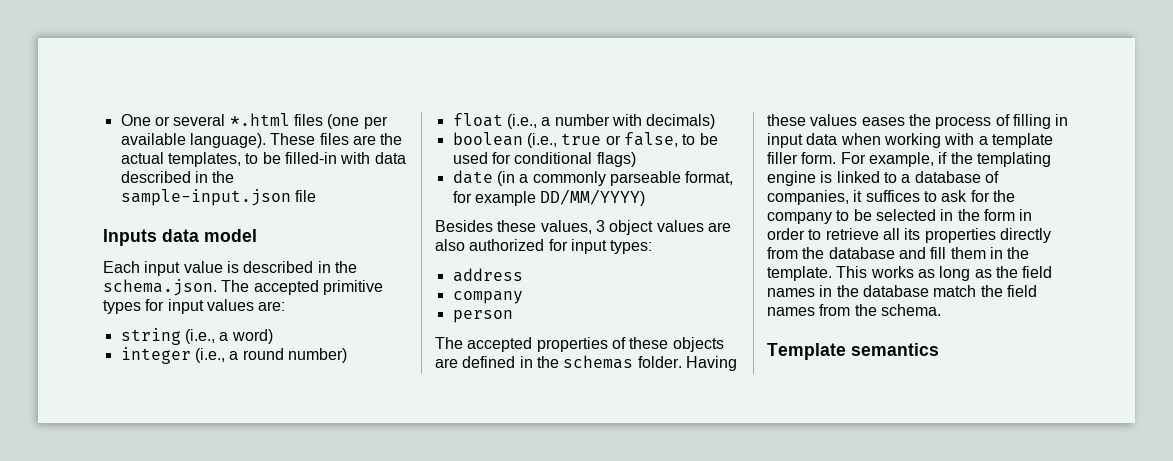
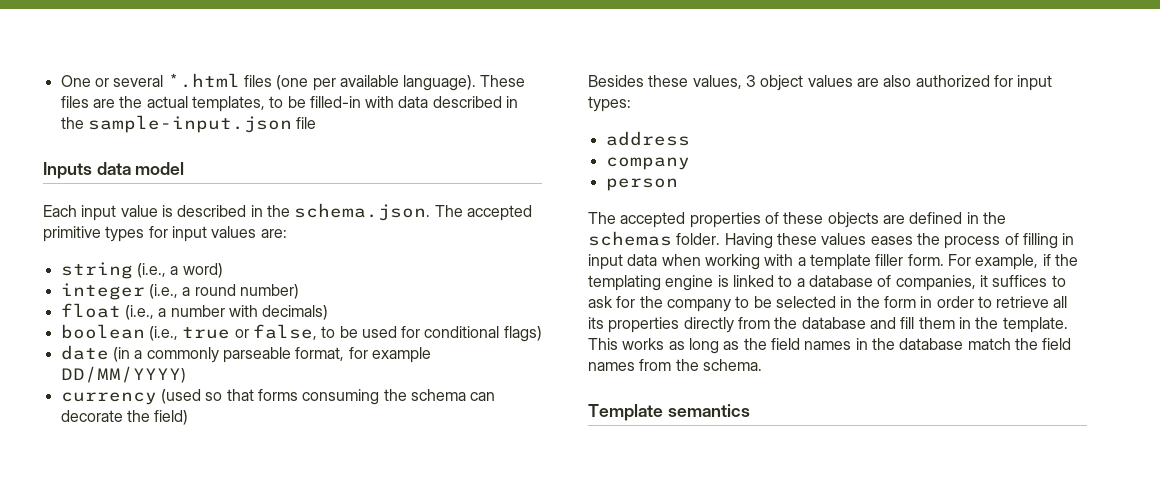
+ currency (used so that forms consuming the schema can decorate the field)

